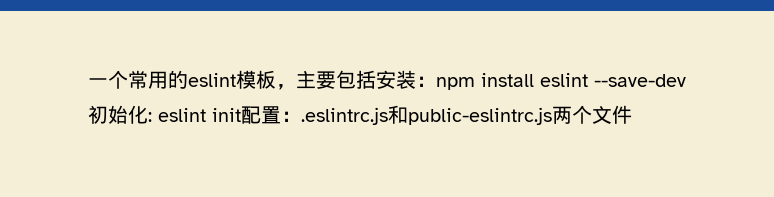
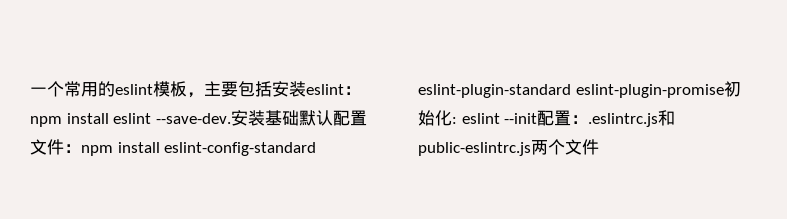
- 一个常用的eslint模板，主要包括安装：npm install eslint --save-dev初始化: eslint init配置：.eslintrc.js和public-eslintrc.js两个文件
+ 一个常用的eslint模板，主要包括安装eslint：npm install eslint --save-dev.安装基础默认配置文件：npm install eslint-config-standard eslint-plugin-standard eslint-plugin-promise初始化: eslint --init配置：.eslintrc.js和public-eslintrc.js两个文件

